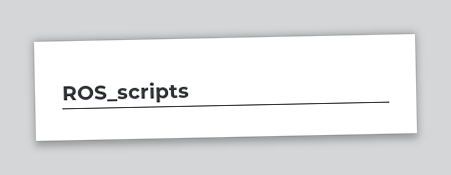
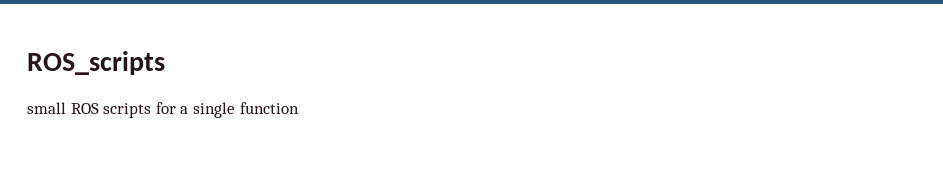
+ small ROS scripts for a single function

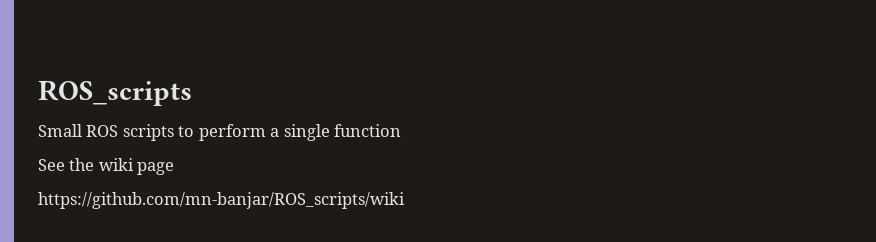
- small ROS scripts for a single function
+ Small ROS scripts to perform a single function
+ See the wiki page
+ https://github.com/mn-banjar/ROS_scripts/wiki

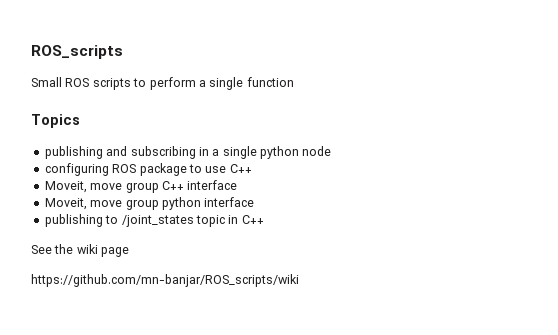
+ Topics
+ publishing and subscribing in a single python node
+ configuring ROS package to use C++
+ Moveit, move group C++ interface
+ Moveit, move group python interface
+ publishing to /joint_states topic in C++

